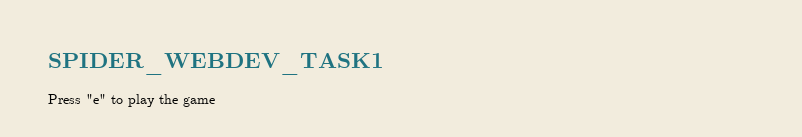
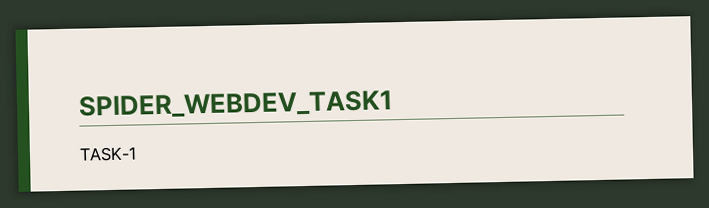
- Press "e" to play the game
+ TASK-1

